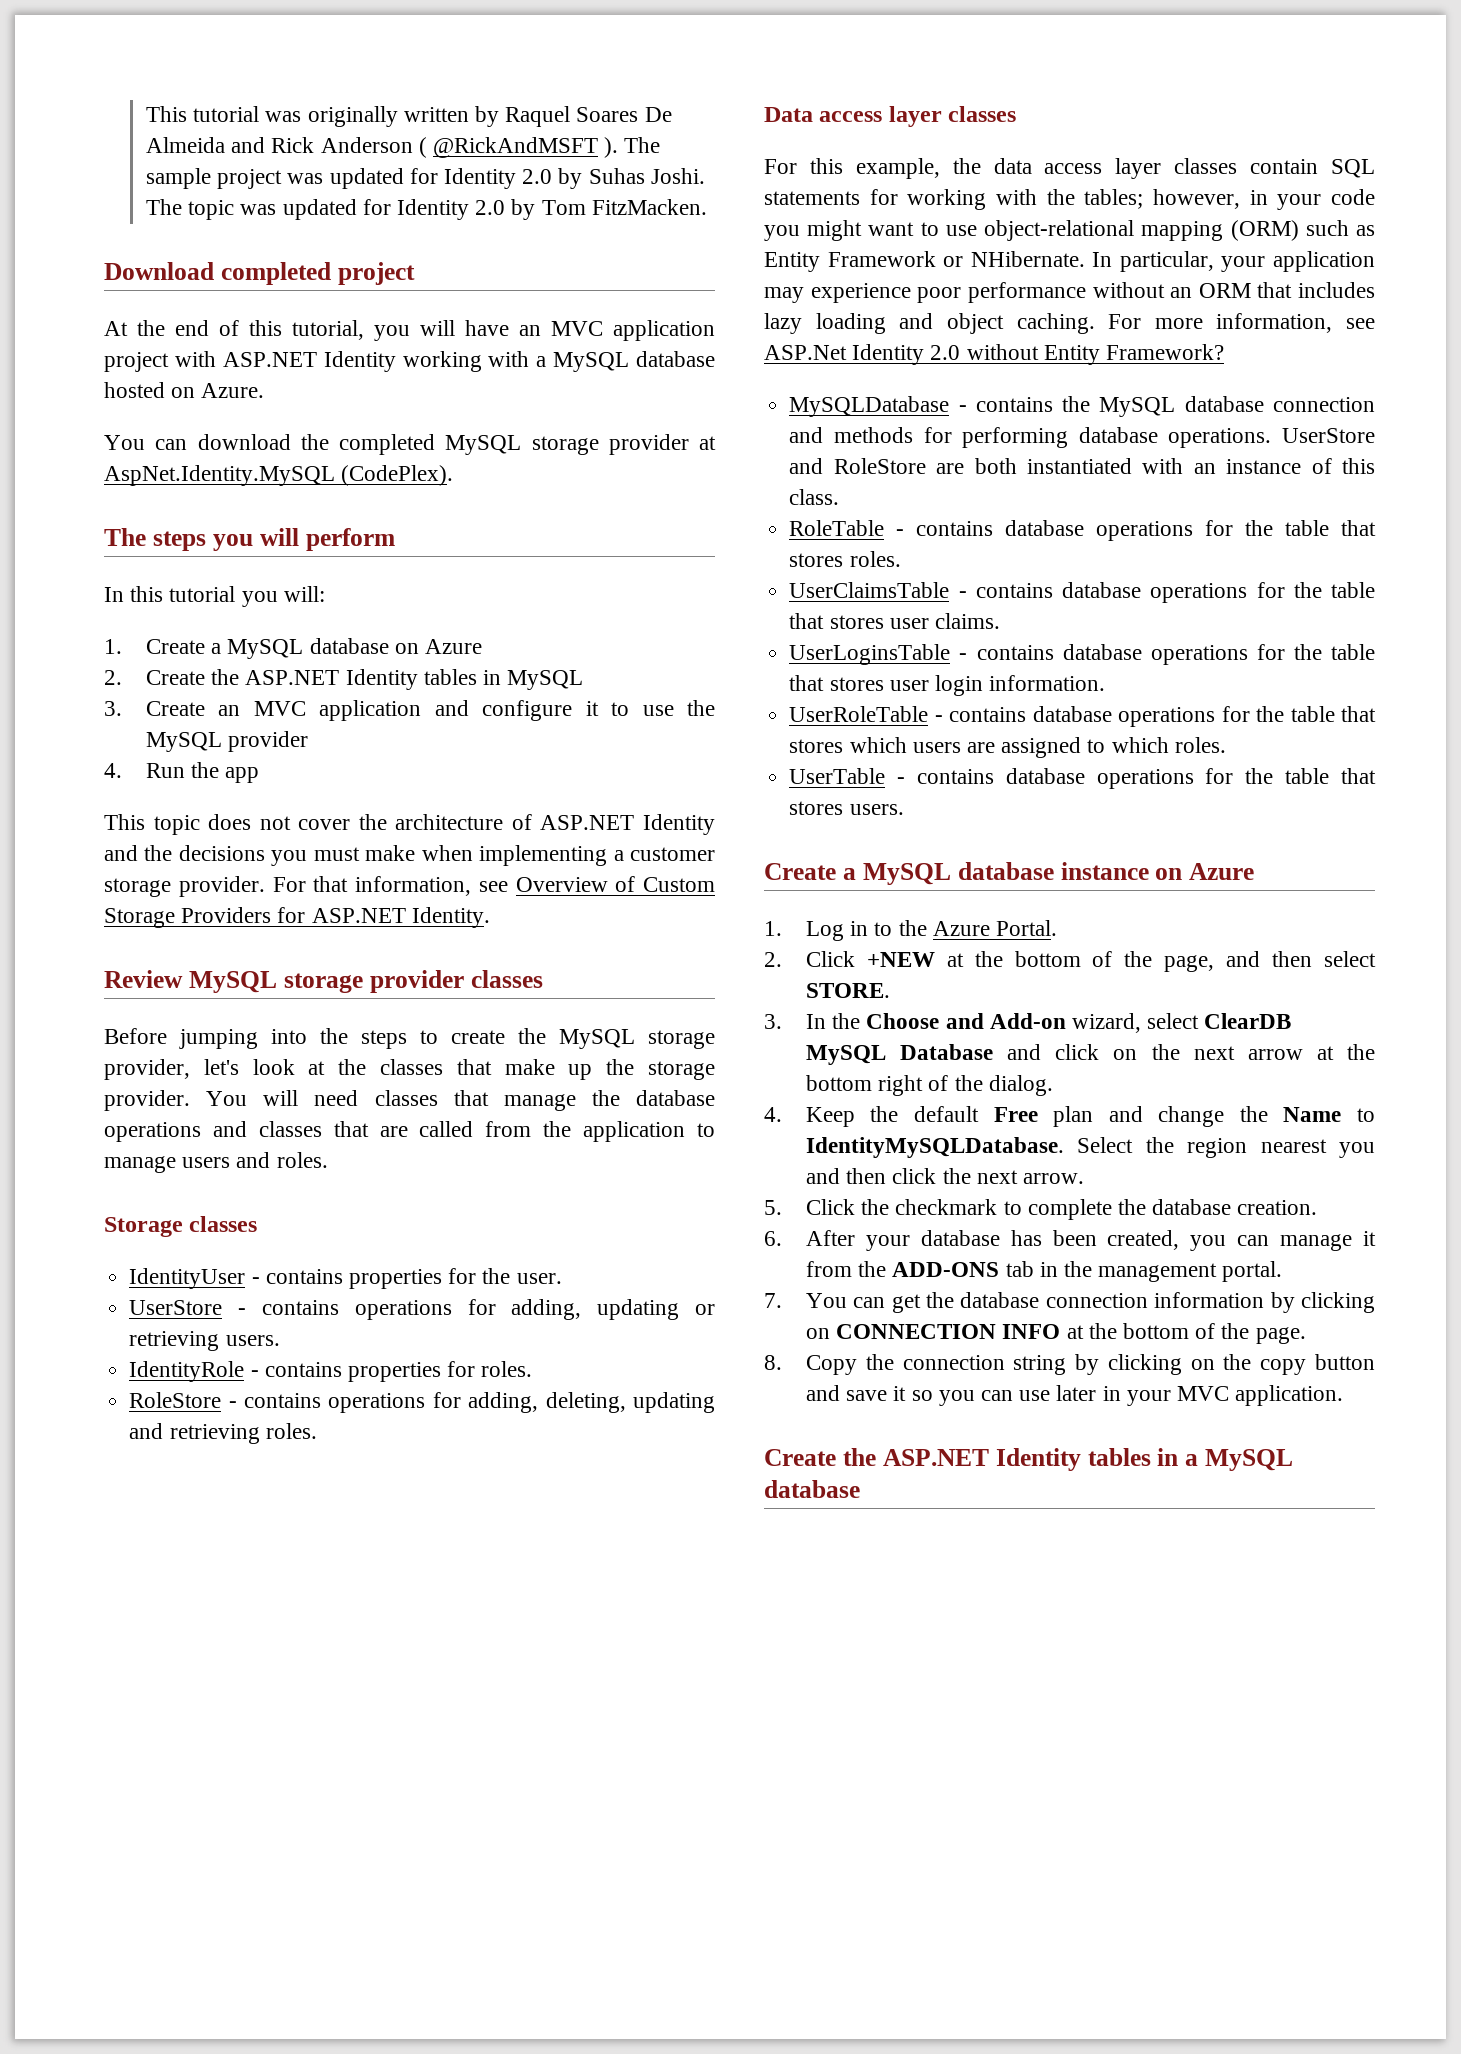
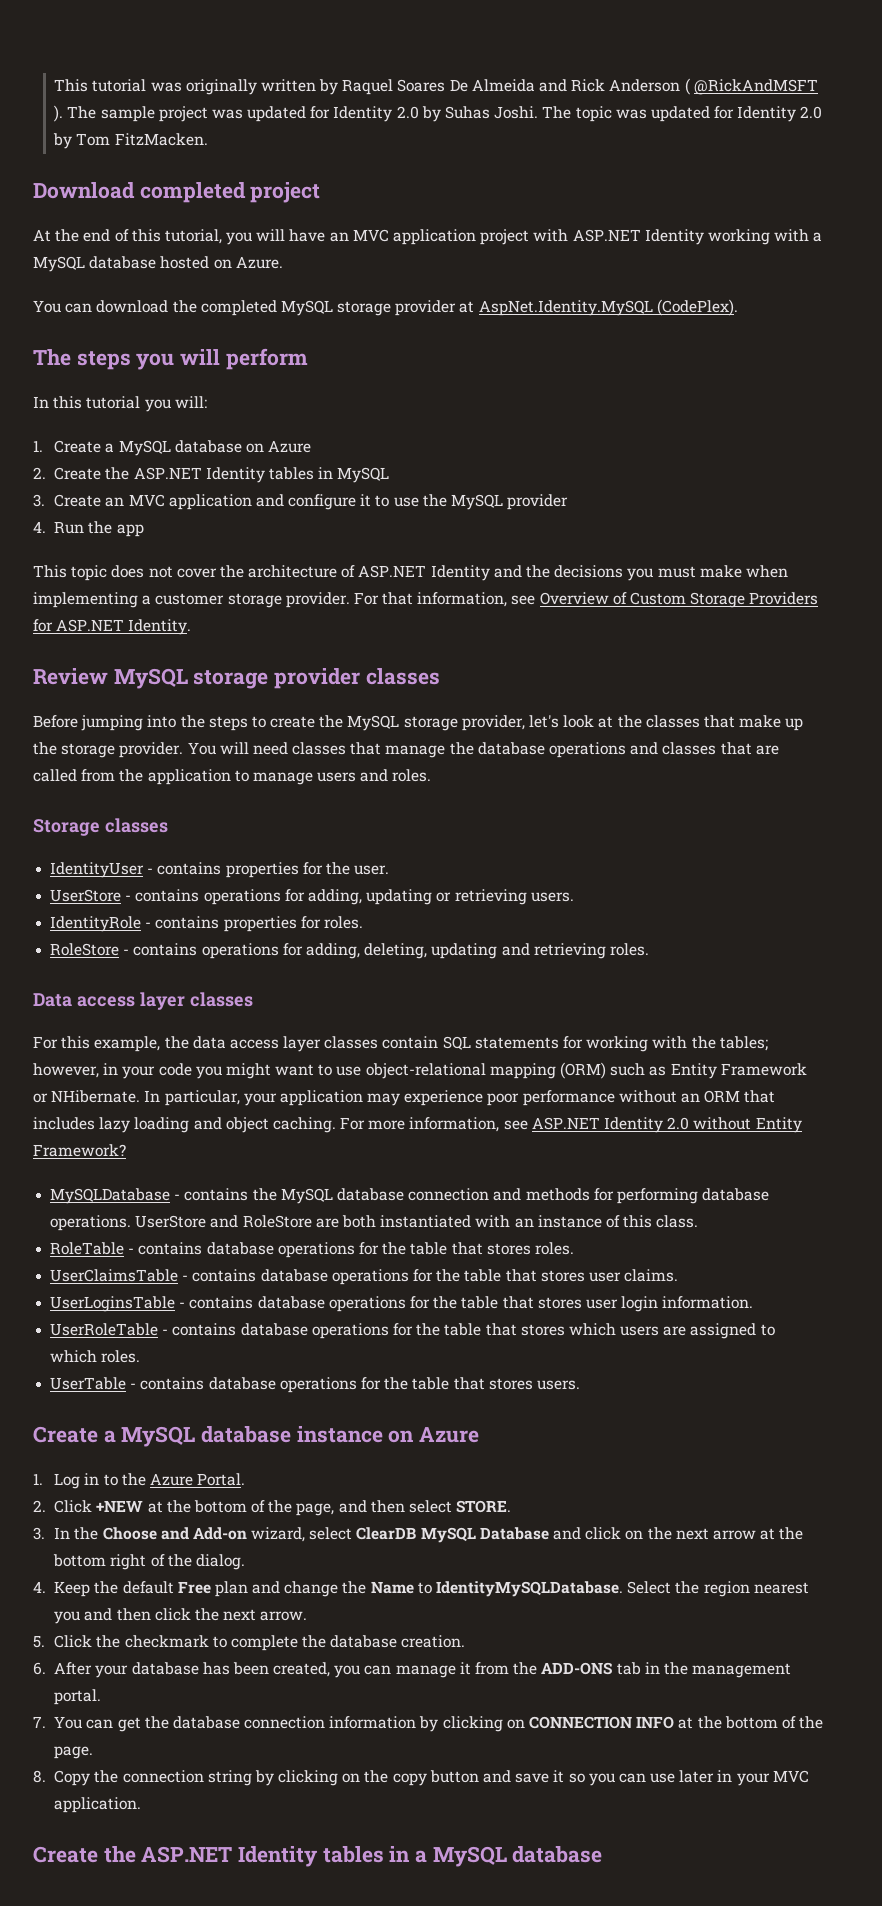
- For more information, see ASP.Net Identity 2.0 without Entity Framework?
+ For more information, see ASP.NET Identity 2.0 without Entity Framework?

